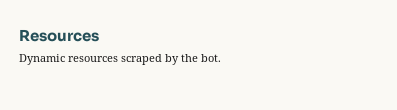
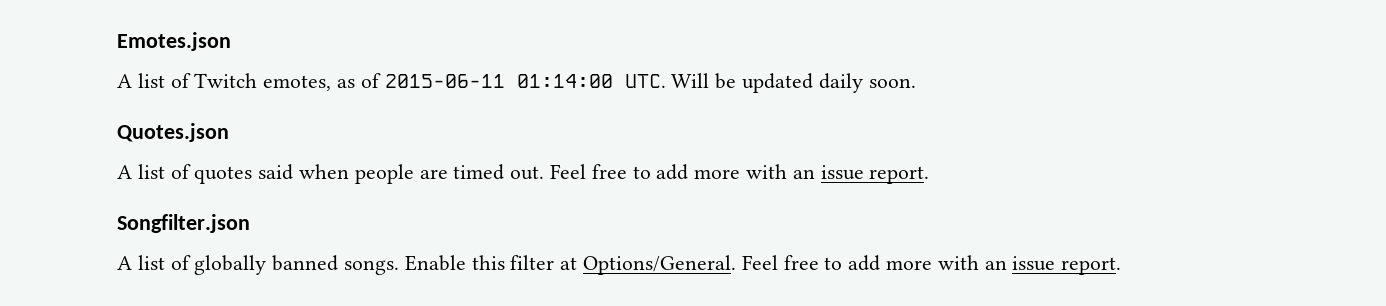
- Resources
- Dynamic resources scraped by the bot.
+ Emotes.json
+ A list of Twitch emotes, as of 2015-06-11 01:14:00 UTC. Will be updated daily soon.
+ Quotes.json
+ A list of quotes said when people are timed out. Feel free to add more with an issue report.
+ Songfilter.json
+ A list of globally banned songs. Enable this filter at Options/General. Feel free to add more with an issue report.

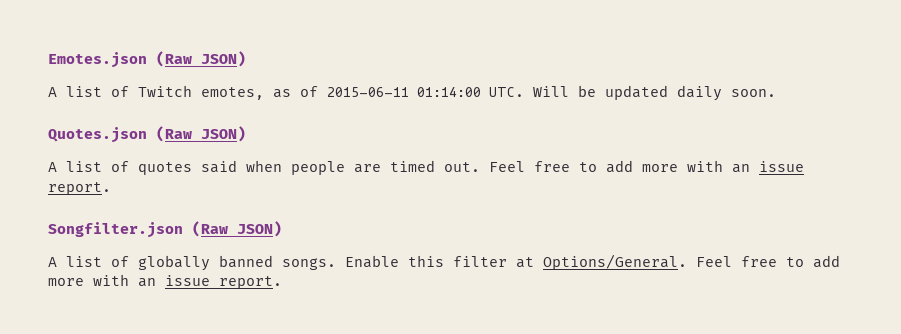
- Emotes.json
+ Emotes.json (Raw JSON)
- Quotes.json
+ Quotes.json (Raw JSON)
- Songfilter.json
+ Songfilter.json (Raw JSON)

